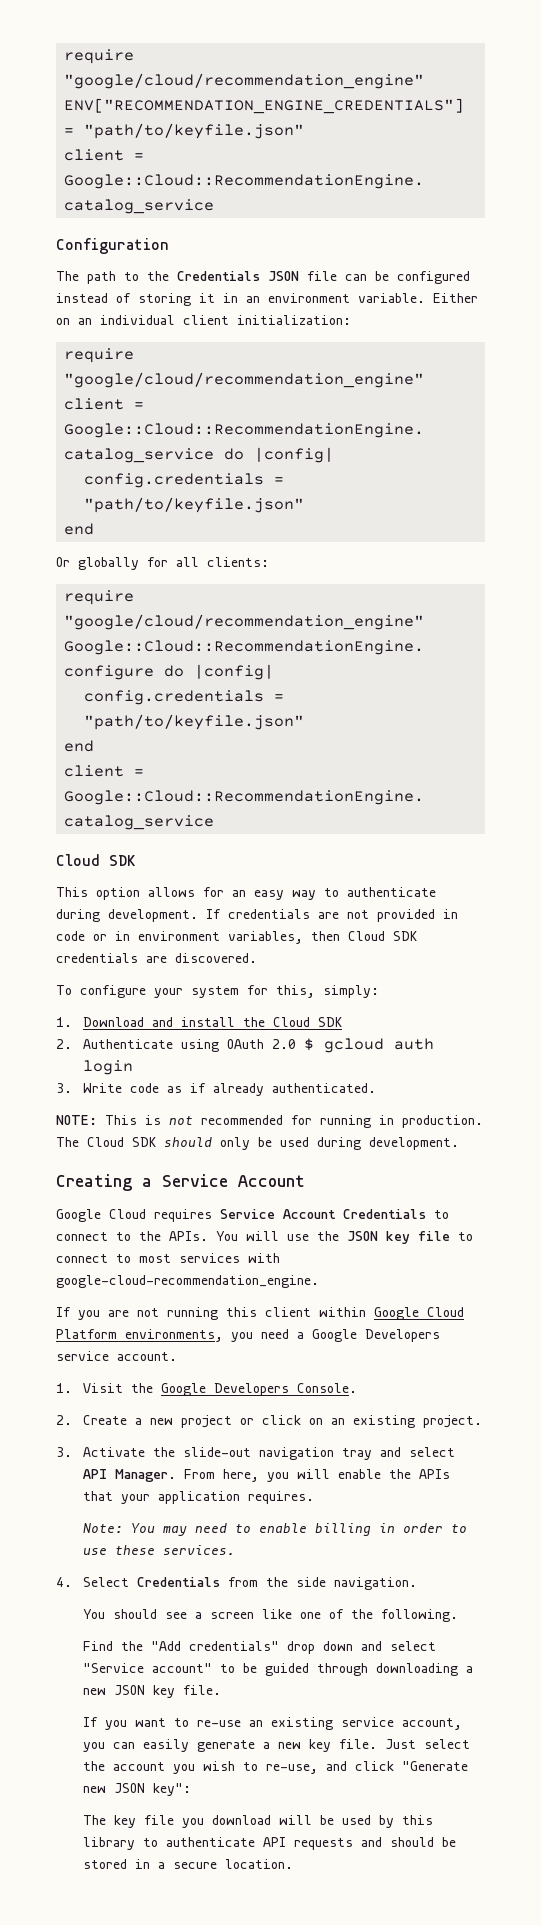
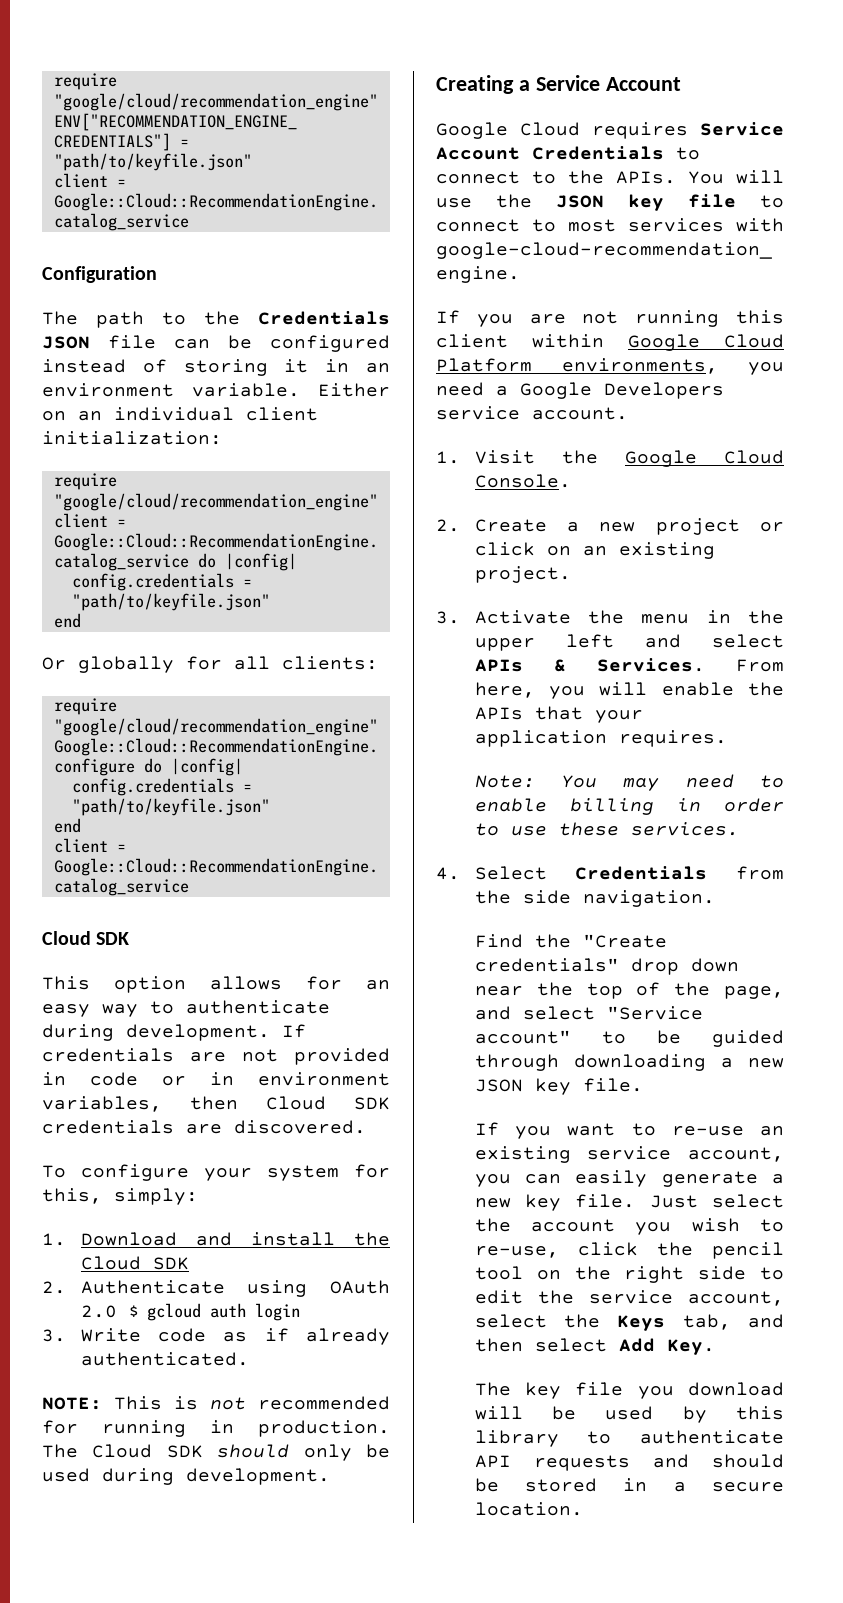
- 1. Visit the Google Developers Console.
+ 1. Visit the Google Cloud Console.
- 3. Activate the slide-out navigation tray and select API Manager.
+ 3. Activate the menu in the upper left and select APIs & Services.
- You should see a screen like one of the following.
- Find the "Add credentials" drop down and select "Service account" to be guided through downloading a new JSON key file.
+ Find the "Create credentials" drop down near the top of the page, and select "Service account" to be guided through downloading a new JSON key file.
- Just select the account you wish to re-use, and click "Generate new JSON key":
+ Just select the account you wish to re-use, click the pencil tool on the right side to edit the service account, select the Keys tab, and then select Add Key.

